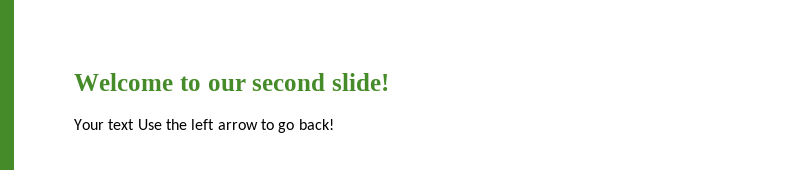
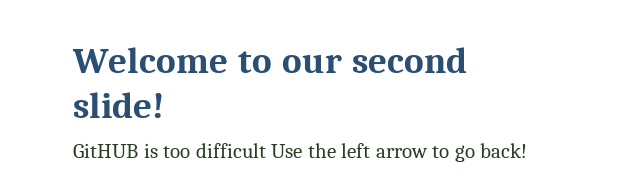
- Your text Use the left arrow to go back!
+ GitHUB is too difficult Use the left arrow to go back!

